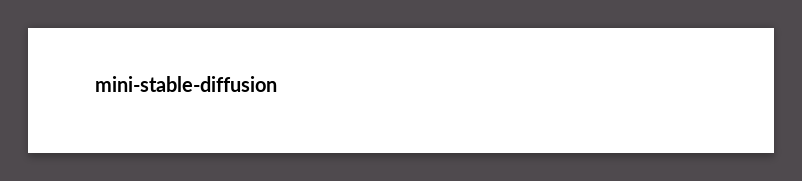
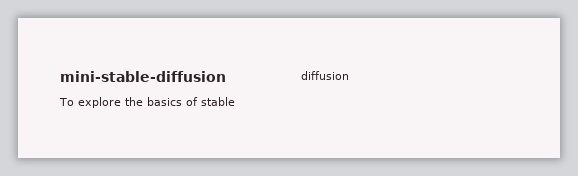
+ To explore the basics of stable diffusion

